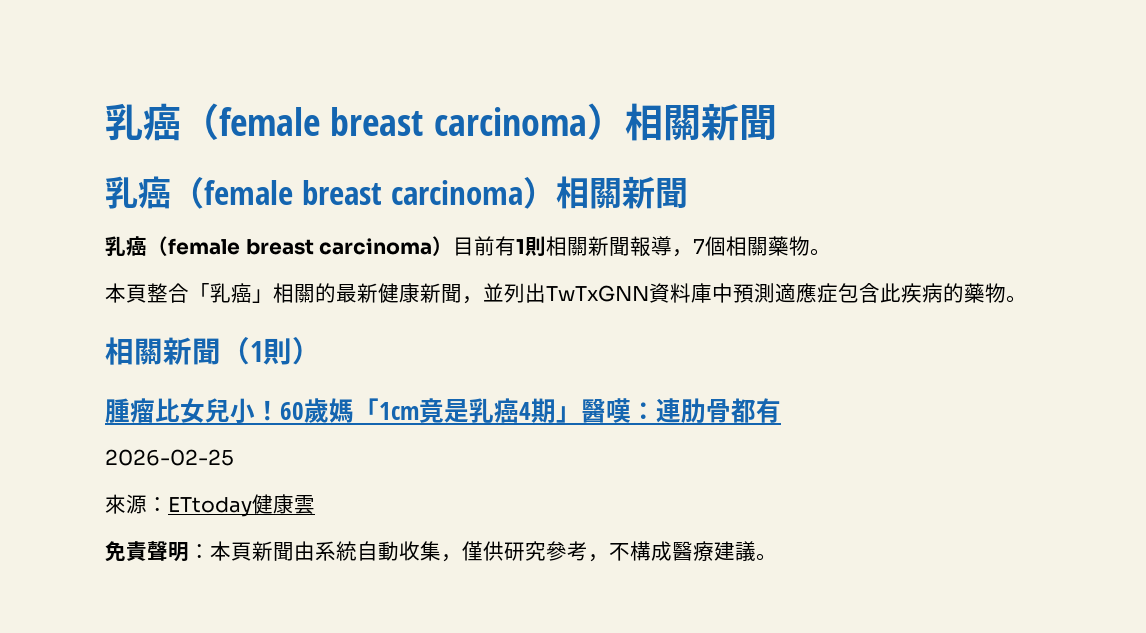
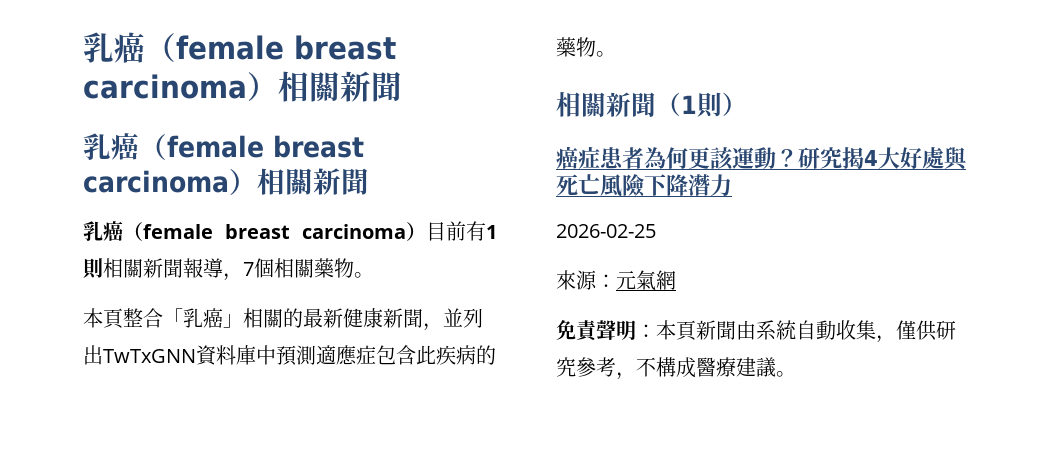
- 腫瘤比女兒小！60歲媽「1cm竟是乳癌4期」醫嘆：連肋骨都有
+ 癌症患者為何更該運動？研究揭4大好處與死亡風險下降潛力
- 來源：ETtoday健康雲
+ 來源：元氣網

